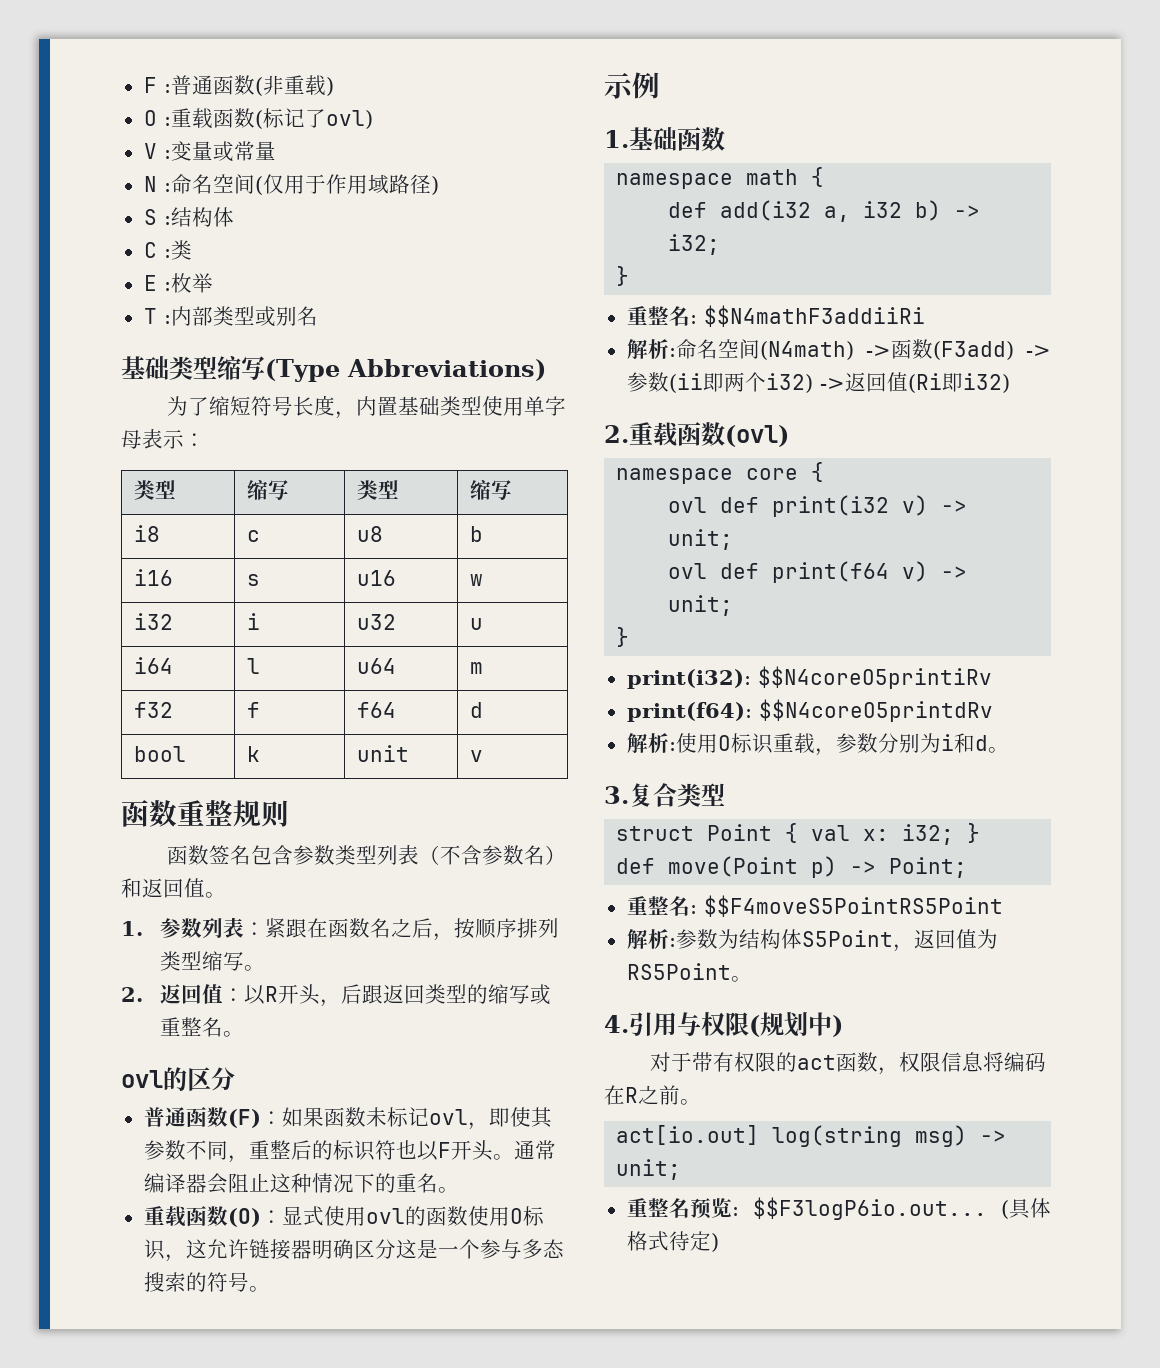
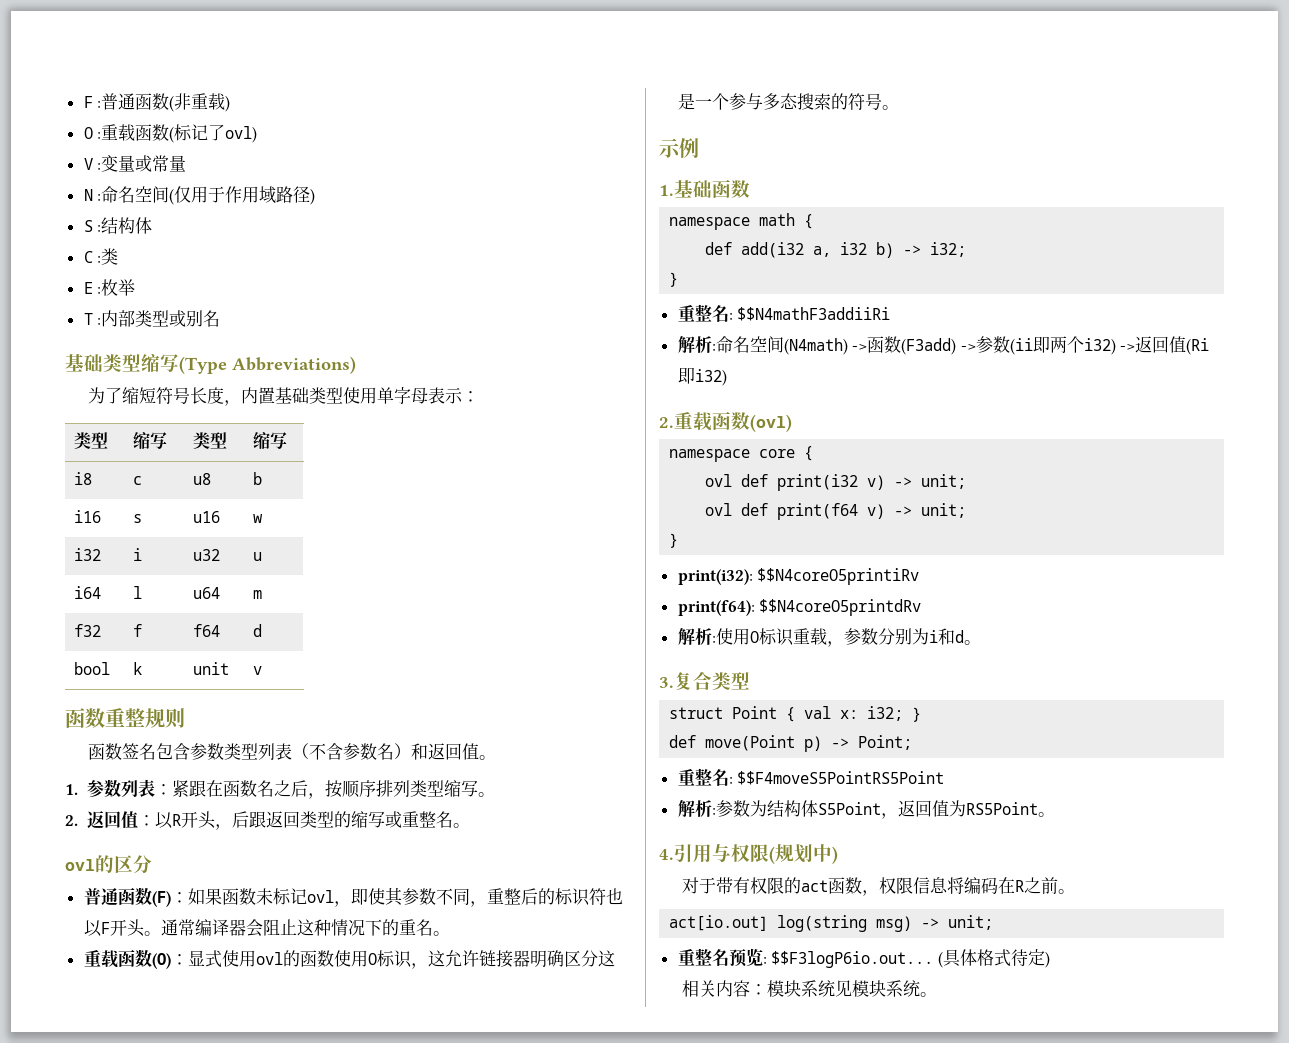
+ 相关内容：模块系统见模块系统。

